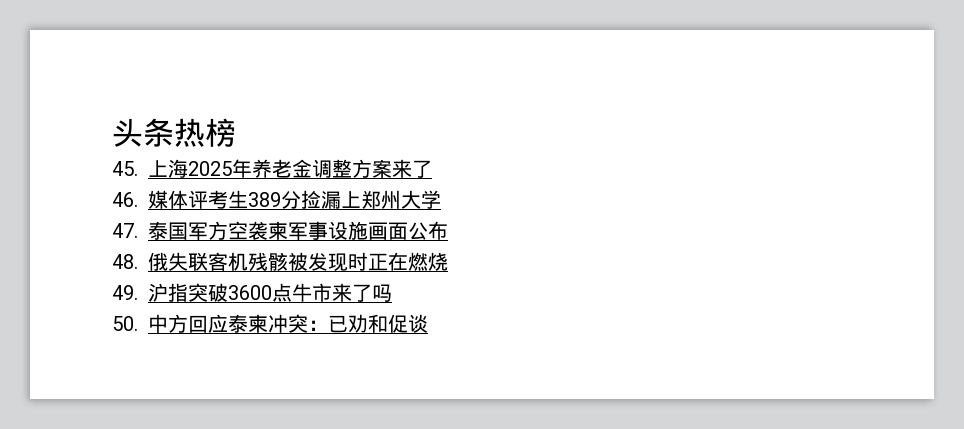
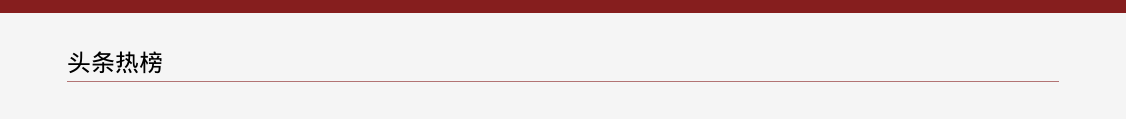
- 45.上海2025年养老金调整方案来了
- 46.媒体评考生389分捡漏上郑州大学
- 47.泰国军方空袭柬军事设施画面公布
- 48.俄失联客机残骸被发现时正在燃烧
- 49.沪指突破3600点牛市来了吗
- 50.中方回应泰柬冲突：已劝和促谈

